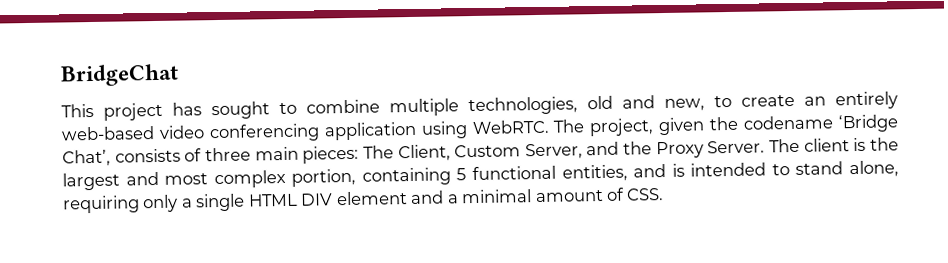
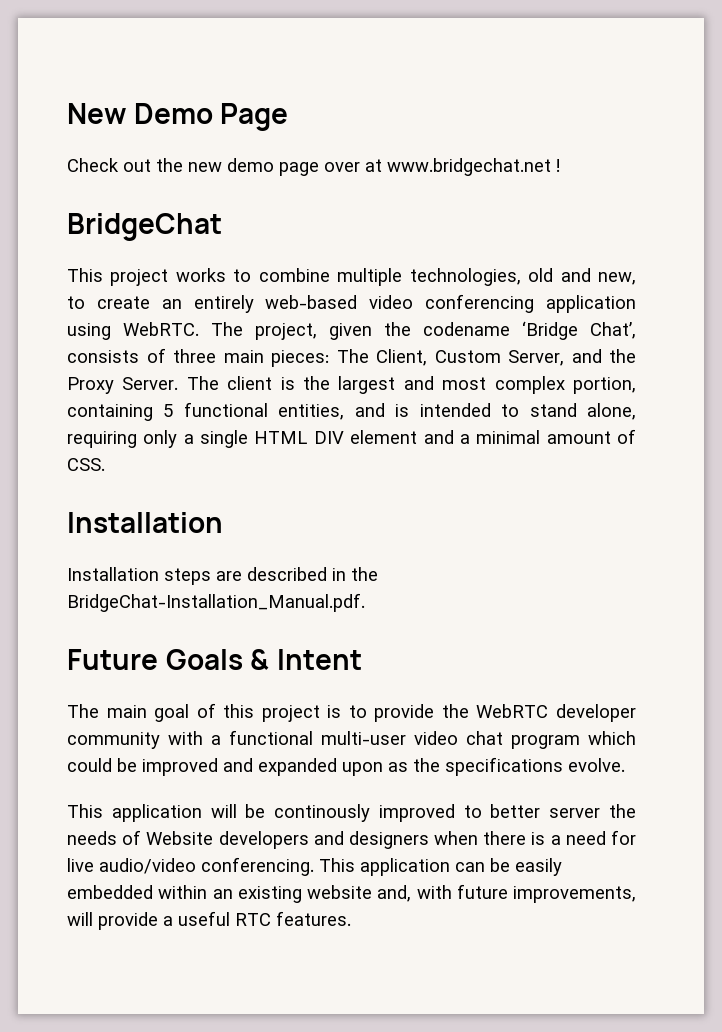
+ New Demo Page
+ Check out the new demo page over at www.bridgechat.net !
- This project has sought to combine multiple technologies, old and new, to create an entirely web-based video conferencing application using WebRTC.
+ This project works to combine multiple technologies, old and new, to create an entirely web-based video conferencing application using WebRTC.
  The client is the largest and most complex portion, containing 5 functional entities, and is intended to stand alone, requiring only a single HTML DIV element and a minimal amount of CSS.
+ Installation
+ Installation steps are described in the BridgeChat-Installation_Manual.pdf.
+ Future Goals & Intent
+ The main goal of this project is to provide the WebRTC developer community with a functional multi-user video chat program which could be improved and expanded upon as the specifications evolve.
+ This application will be continously improved to better server the needs of Website developers and designers when there is a need for live audio/video conferencing. This application can be easily embedded within an existing website and, with future improvements, will provide a useful RTC features.

